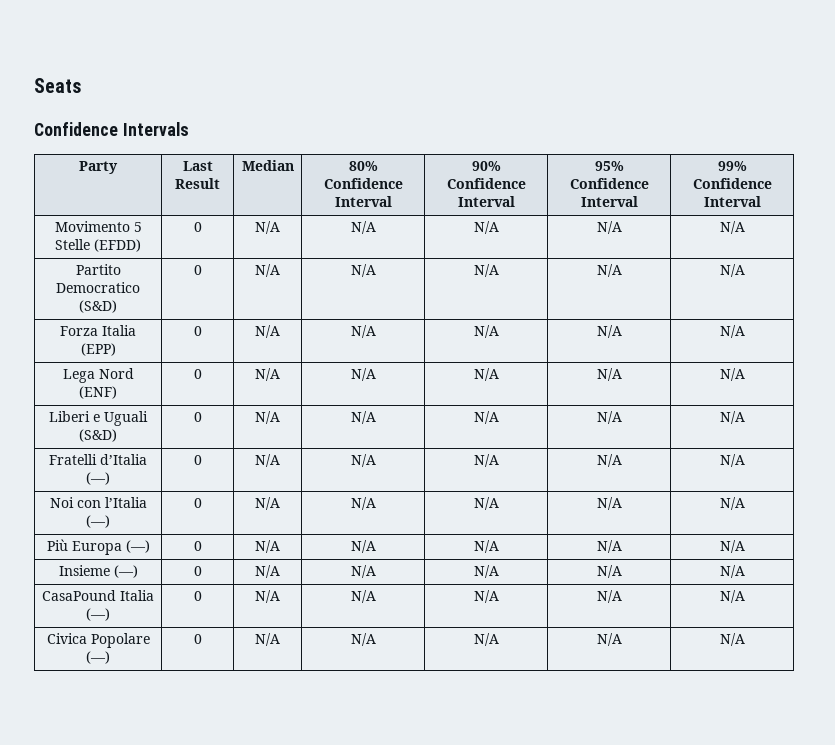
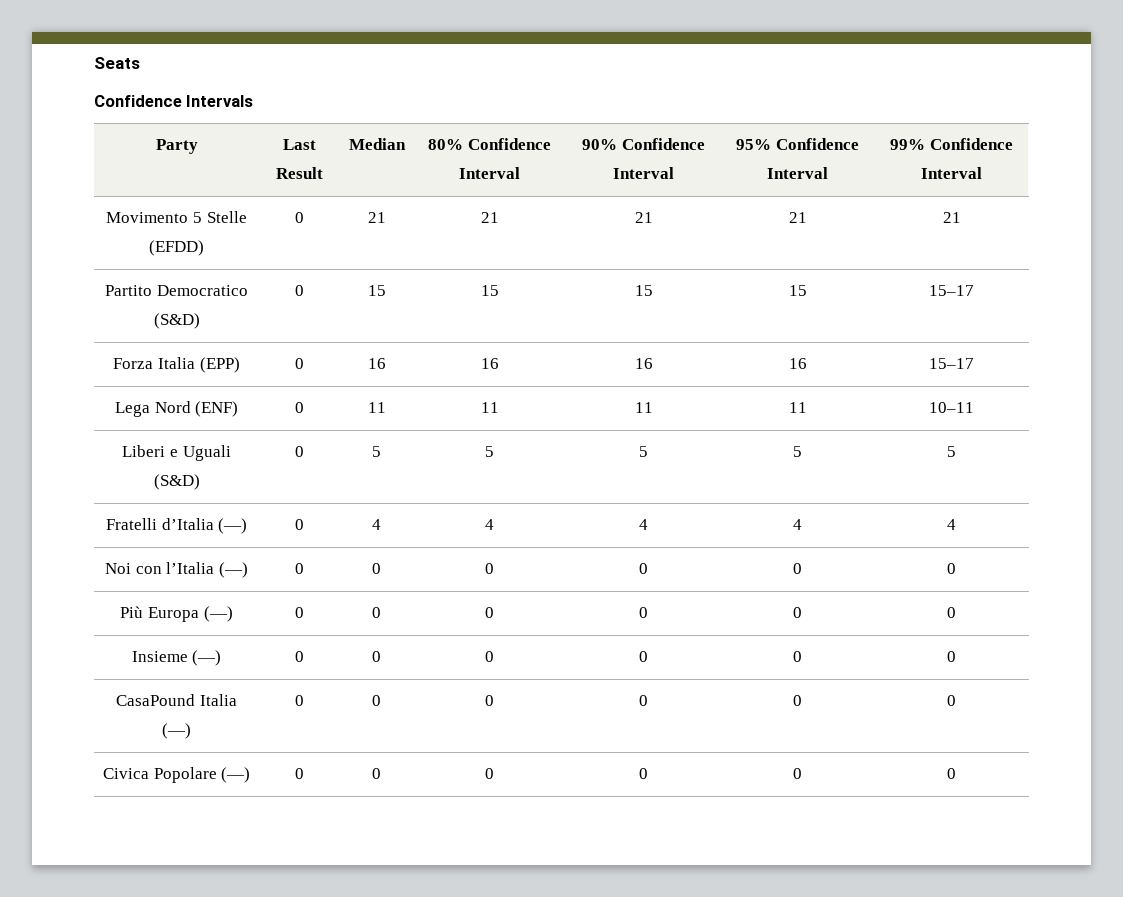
- Movimento 5 Stelle (EFDD) | 0 | N/A | N/A | N/A | N/A | N/A
+ Movimento 5 Stelle (EFDD) | 0 | 21 | 21 | 21 | 21 | 21
- Partito Democratico (S&D) | 0 | N/A | N/A | N/A | N/A | N/A
+ Partito Democratico (S&D) | 0 | 15 | 15 | 15 | 15 | 15–17
- Forza Italia (EPP) | 0 | N/A | N/A | N/A | N/A | N/A
+ Forza Italia (EPP) | 0 | 16 | 16 | 16 | 16 | 15–17
- Lega Nord (ENF) | 0 | N/A | N/A | N/A | N/A | N/A
+ Lega Nord (ENF) | 0 | 11 | 11 | 11 | 11 | 10–11
- Liberi e Uguali (S&D) | 0 | N/A | N/A | N/A | N/A | N/A
+ Liberi e Uguali (S&D) | 0 | 5 | 5 | 5 | 5 | 5
- Fratelli d’Italia (—) | 0 | N/A | N/A | N/A | N/A | N/A
+ Fratelli d’Italia (—) | 0 | 4 | 4 | 4 | 4 | 4
- Noi con l’Italia (—) | 0 | N/A | N/A | N/A | N/A | N/A
+ Noi con l’Italia (—) | 0 | 0 | 0 | 0 | 0 | 0
- Più Europa (—) | 0 | N/A | N/A | N/A | N/A | N/A
- Insieme (—) | 0 | N/A | N/A | N/A | N/A | N/A
+ Più Europa (—) | 0 | 0 | 0 | 0 | 0 | 0
+ Insieme (—) | 0 | 0 | 0 | 0 | 0 | 0
- CasaPound Italia (—) | 0 | N/A | N/A | N/A | N/A | N/A
+ CasaPound Italia (—) | 0 | 0 | 0 | 0 | 0 | 0
- Civica Popolare (—) | 0 | N/A | N/A | N/A | N/A | N/A
+ Civica Popolare (—) | 0 | 0 | 0 | 0 | 0 | 0

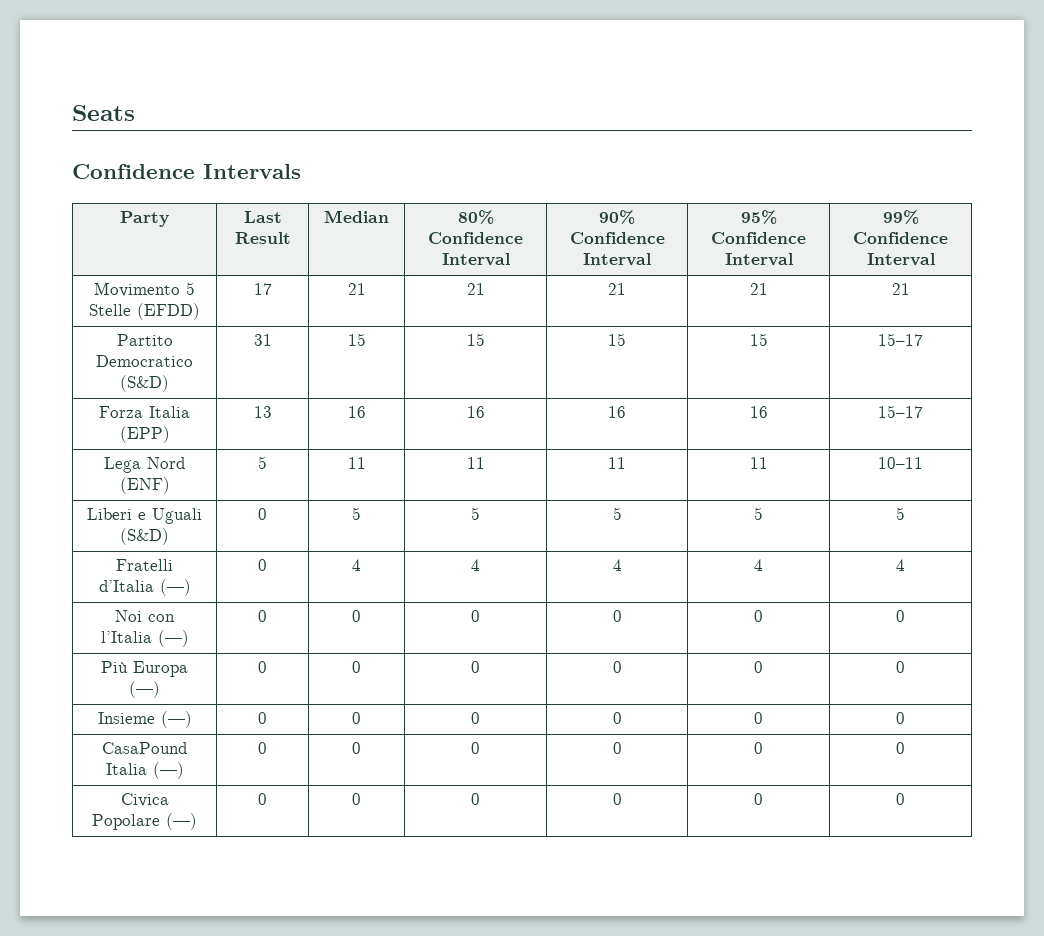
- Movimento 5 Stelle (EFDD) | 0 | 21 | 21 | 21 | 21 | 21
+ Movimento 5 Stelle (EFDD) | 17 | 21 | 21 | 21 | 21 | 21
- Partito Democratico (S&D) | 0 | 15 | 15 | 15 | 15 | 15–17
+ Partito Democratico (S&D) | 31 | 15 | 15 | 15 | 15 | 15–17
- Forza Italia (EPP) | 0 | 16 | 16 | 16 | 16 | 15–17
+ Forza Italia (EPP) | 13 | 16 | 16 | 16 | 16 | 15–17
- Lega Nord (ENF) | 0 | 11 | 11 | 11 | 11 | 10–11
+ Lega Nord (ENF) | 5 | 11 | 11 | 11 | 11 | 10–11

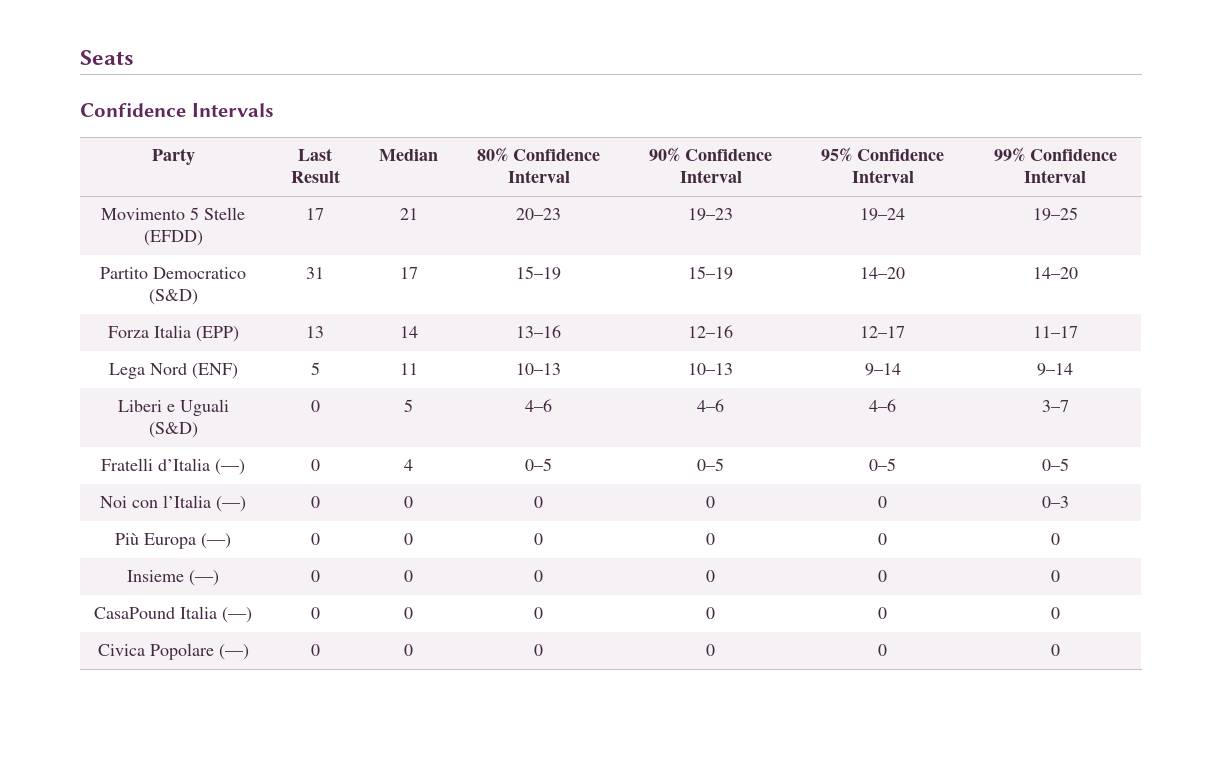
- Movimento 5 Stelle (EFDD) | 17 | 21 | 21 | 21 | 21 | 21
+ Movimento 5 Stelle (EFDD) | 17 | 21 | 20–23 | 19–23 | 19–24 | 19–25
- Partito Democratico (S&D) | 31 | 15 | 15 | 15 | 15 | 15–17
+ Partito Democratico (S&D) | 31 | 17 | 15–19 | 15–19 | 14–20 | 14–20
- Forza Italia (EPP) | 13 | 16 | 16 | 16 | 16 | 15–17
+ Forza Italia (EPP) | 13 | 14 | 13–16 | 12–16 | 12–17 | 11–17
- Lega Nord (ENF) | 5 | 11 | 11 | 11 | 11 | 10–11
+ Lega Nord (ENF) | 5 | 11 | 10–13 | 10–13 | 9–14 | 9–14
- Liberi e Uguali (S&D) | 0 | 5 | 5 | 5 | 5 | 5
+ Liberi e Uguali (S&D) | 0 | 5 | 4–6 | 4–6 | 4–6 | 3–7
- Fratelli d’Italia (—) | 0 | 4 | 4 | 4 | 4 | 4
+ Fratelli d’Italia (—) | 0 | 4 | 0–5 | 0–5 | 0–5 | 0–5
- Noi con l’Italia (—) | 0 | 0 | 0 | 0 | 0 | 0
+ Noi con l’Italia (—) | 0 | 0 | 0 | 0 | 0 | 0–3

